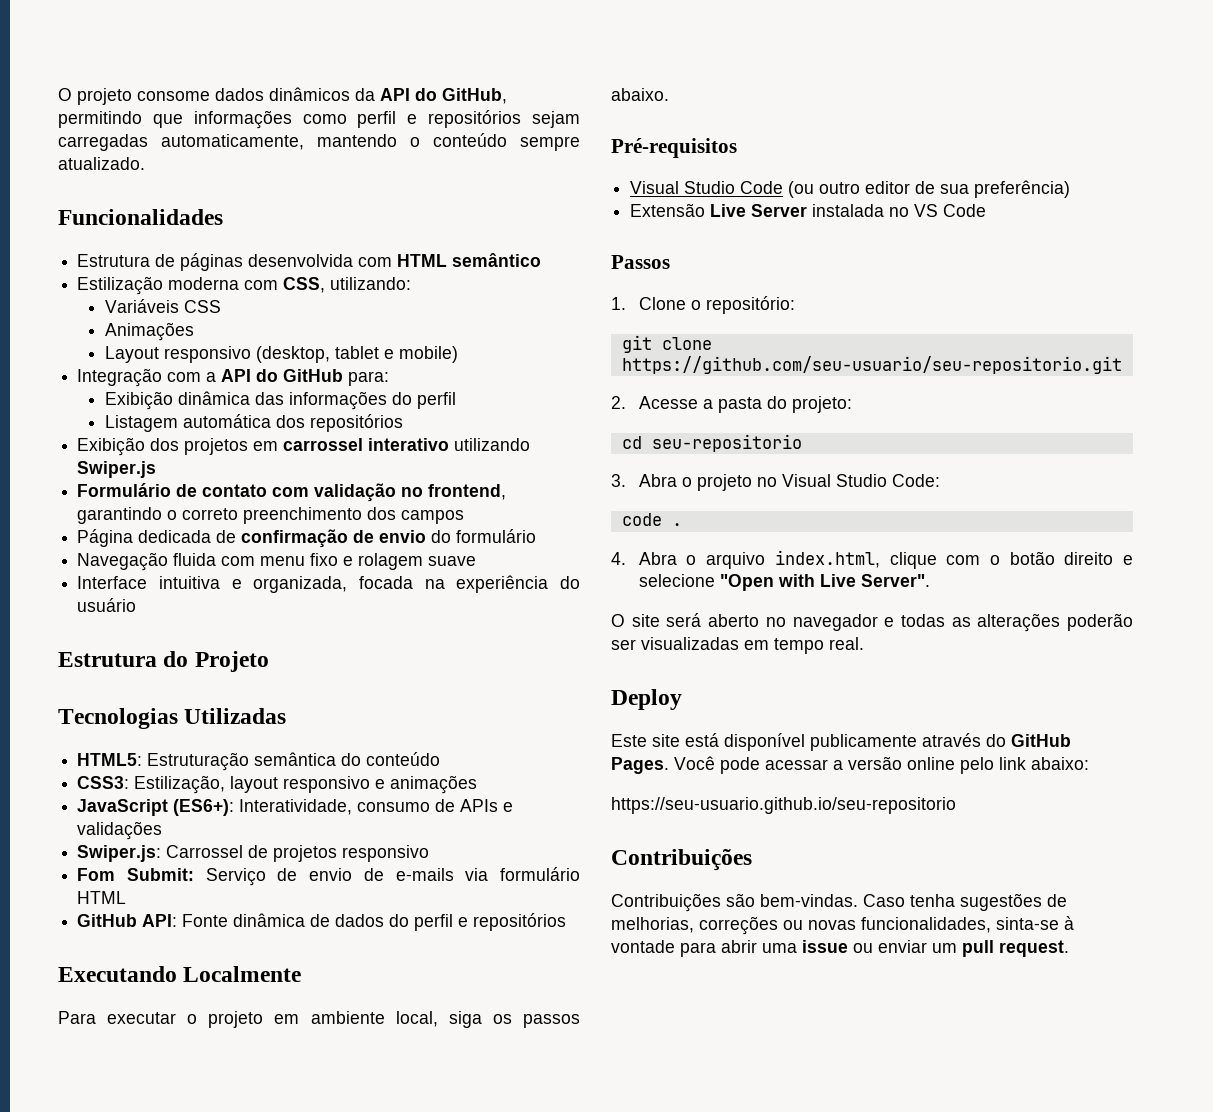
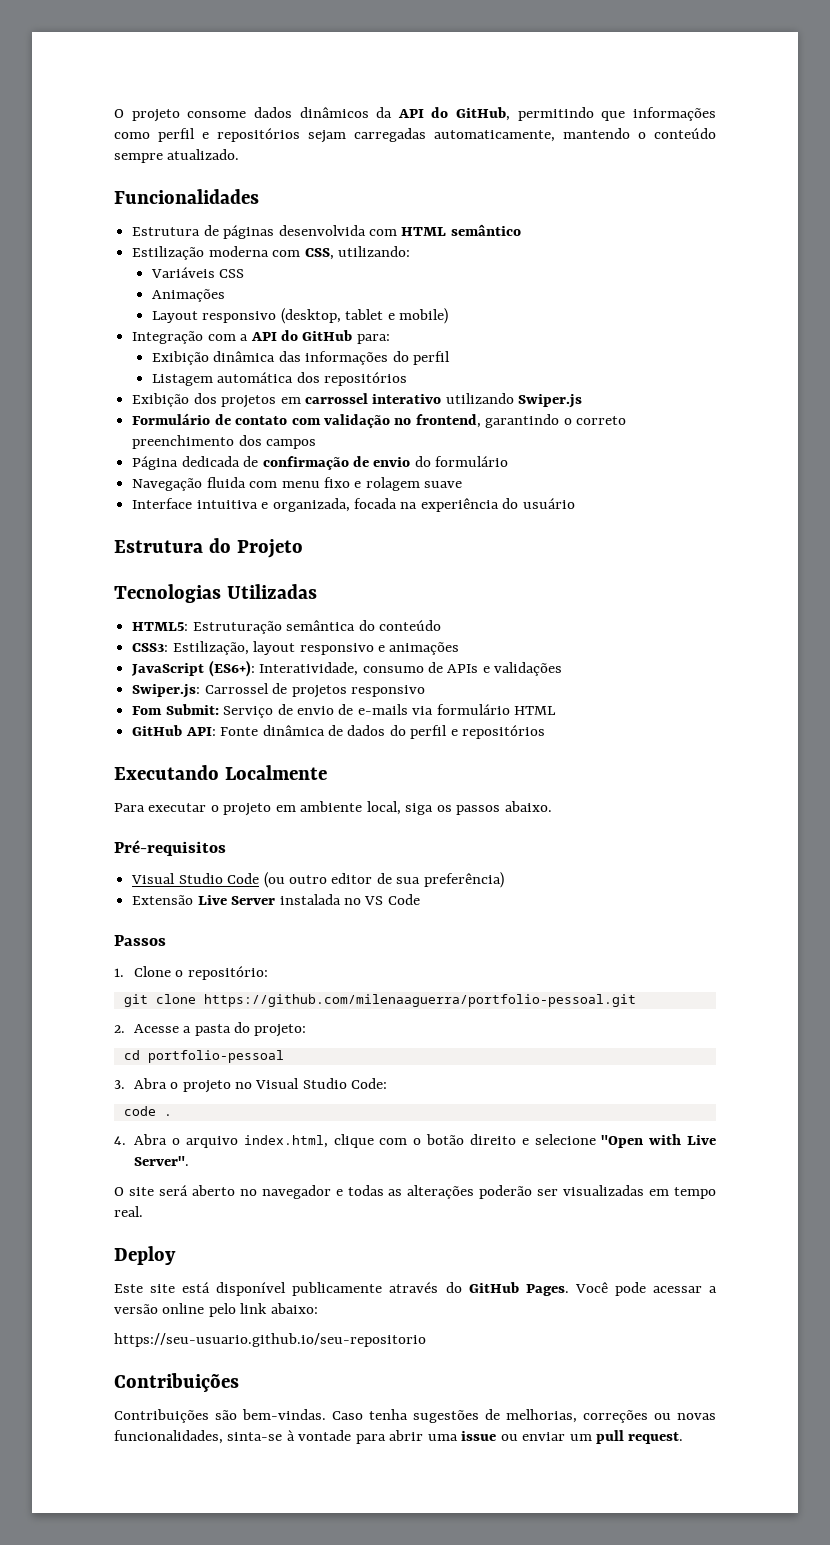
- git clone https://github.com/seu-usuario/seu-repositorio.git
+ git clone https://github.com/milenaaguerra/portfolio-pessoal.git
- cd seu-repositorio
+ cd portfolio-pessoal

